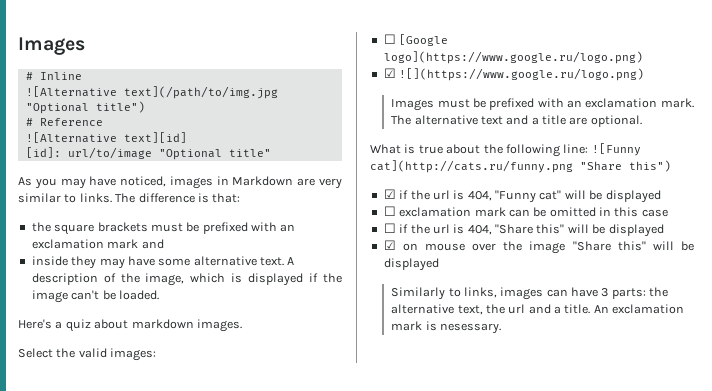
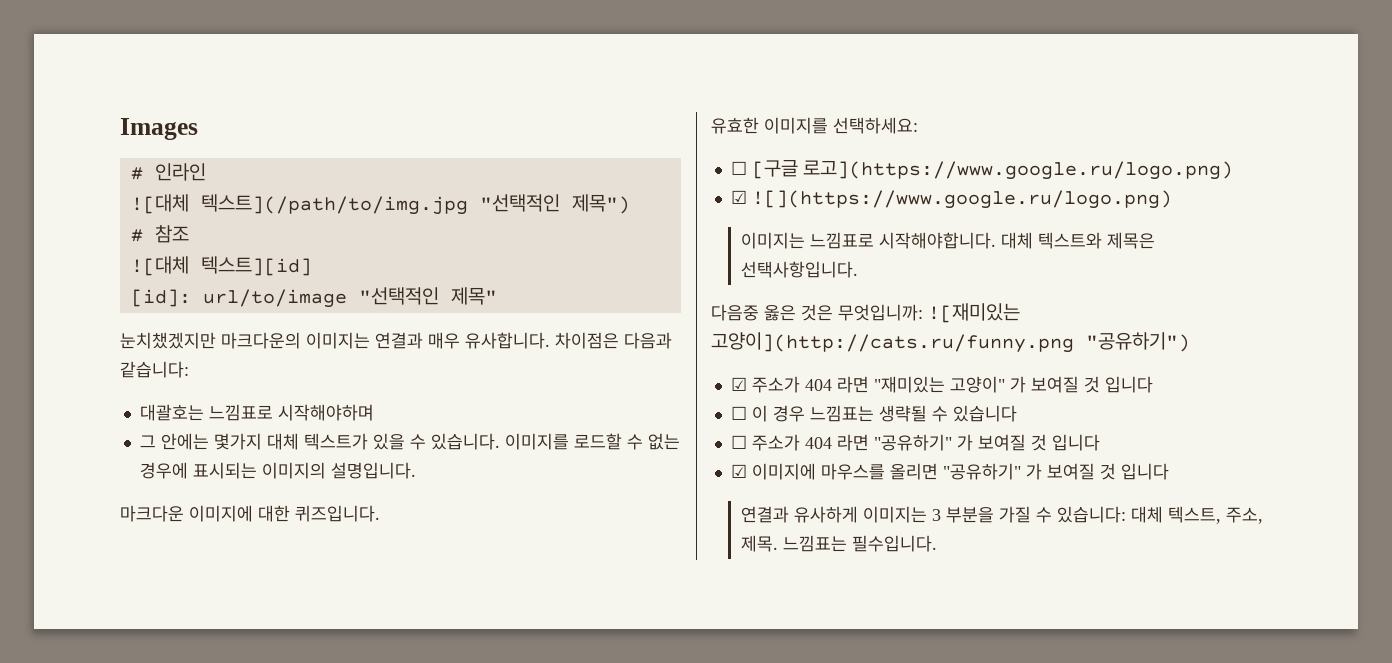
- # Inline
- ![Alternative text](/path/to/img.jpg "Optional title")
- # Reference
- ![Alternative text][id]
- [id]: url/to/image "Optional title"
- As you may have noticed, images in Markdown are very similar to links. The difference is that:
- the square brackets must be prefixed with an exclamation mark and
- inside they may have some alternative text. A description of the image, which is displayed if the image can't be loaded.
- Here's a quiz about markdown images.
- Select the valid images:
- ☐ [Google logo](https://www.google.ru/logo.png)
+ # 인라인
+ ![대체 텍스트](/path/to/img.jpg "선택적인 제목")
+ # 참조
+ ![대체 텍스트][id]
+ [id]: url/to/image "선택적인 제목"
+ 눈치챘겠지만 마크다운의 이미지는 연결과 매우 유사합니다. 차이점은 다음과 같습니다:
+ 대괄호는 느낌표로 시작해야하며
+ 그 안에는 몇가지 대체 텍스트가 있을 수 있습니다. 이미지를 로드할 수 없는 경우에 표시되는 이미지의 설명입니다.
+ 마크다운 이미지에 대한 퀴즈입니다.
+ 유효한 이미지를 선택하세요:
+ ☐ [구글 로고](https://www.google.ru/logo.png)
- Images must be prefixed with an exclamation mark. The alternative text and a title are optional.
- What is true about the following line: ![Funny cat](http://cats.ru/funny.png "Share this")
- ☑ if the url is 404, "Funny cat" will be displayed
- ☐ exclamation mark can be omitted in this case
- ☐ if the url is 404, "Share this" will be displayed
- ☑ on mouse over the image "Share this" will be displayed
- Similarly to links, images can have 3 parts: the alternative text, the url and a title. An exclamation mark is nesessary.
+ 이미지는 느낌표로 시작해야합니다. 대체 텍스트와 제목은 선택사항입니다.
+ 다음중 옳은 것은 무엇입니까: ![재미있는 고양이](http://cats.ru/funny.png "공유하기")
+ ☑ 주소가 404 라면 "재미있는 고양이" 가 보여질 것 입니다
+ ☐ 이 경우 느낌표는 생략될 수 있습니다
+ ☐ 주소가 404 라면 "공유하기" 가 보여질 것 입니다
+ ☑ 이미지에 마우스를 올리면 "공유하기" 가 보여질 것 입니다
+ 연결과 유사하게 이미지는 3 부분을 가질 수 있습니다: 대체 텍스트, 주소, 제목. 느낌표는 필수입니다.

